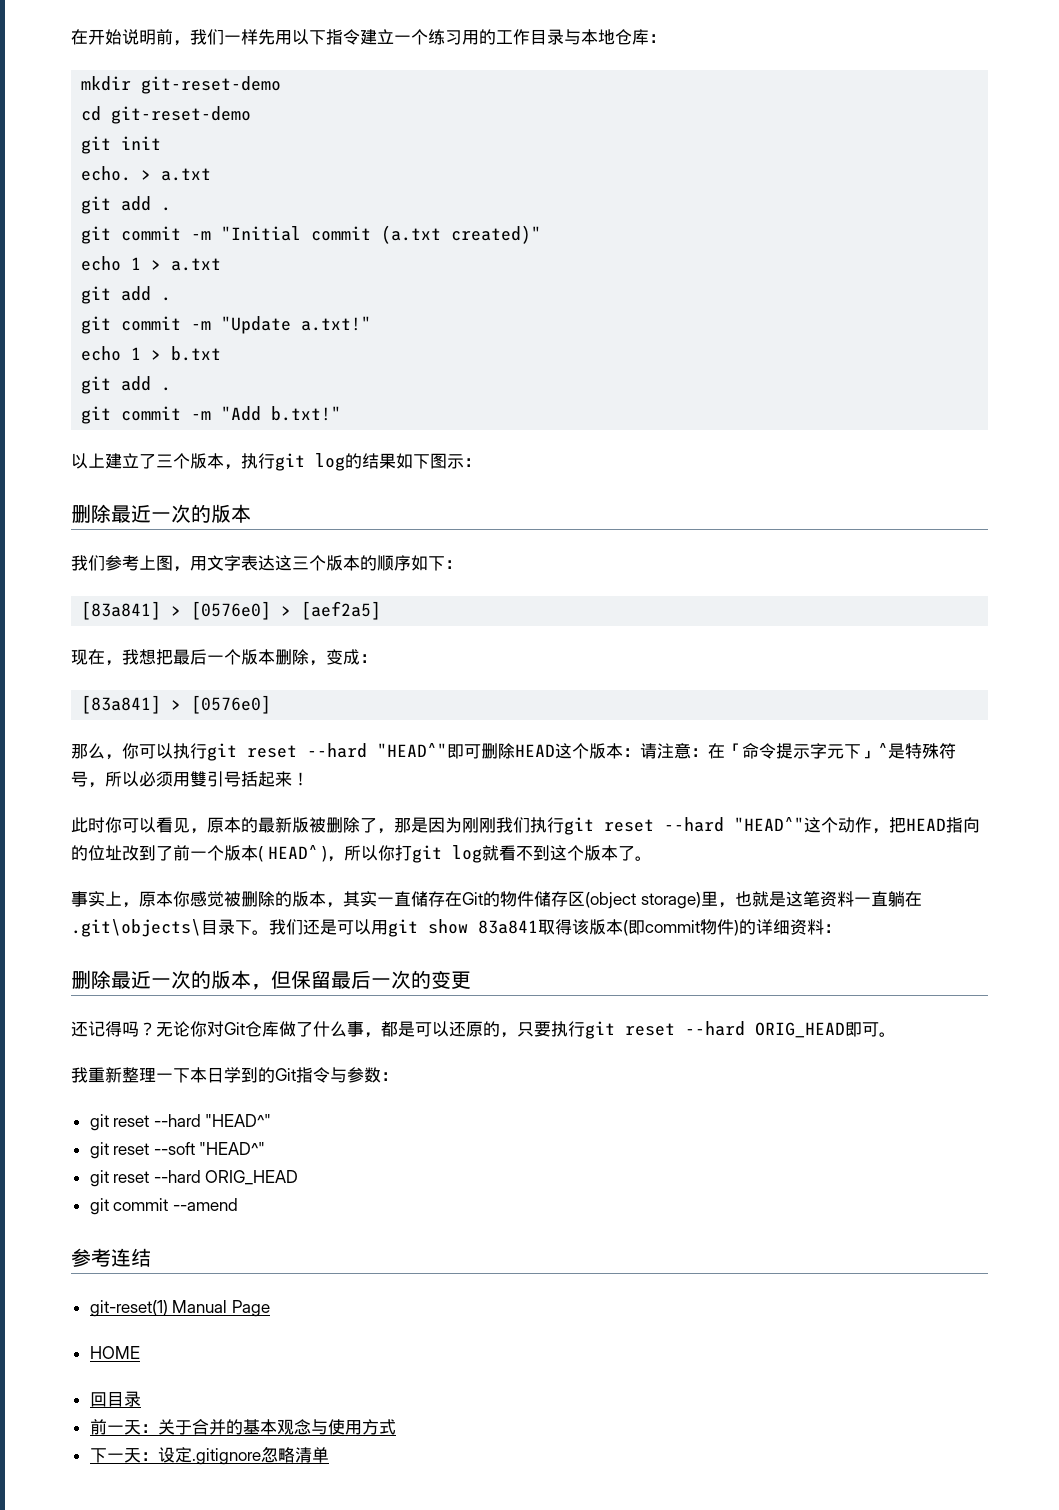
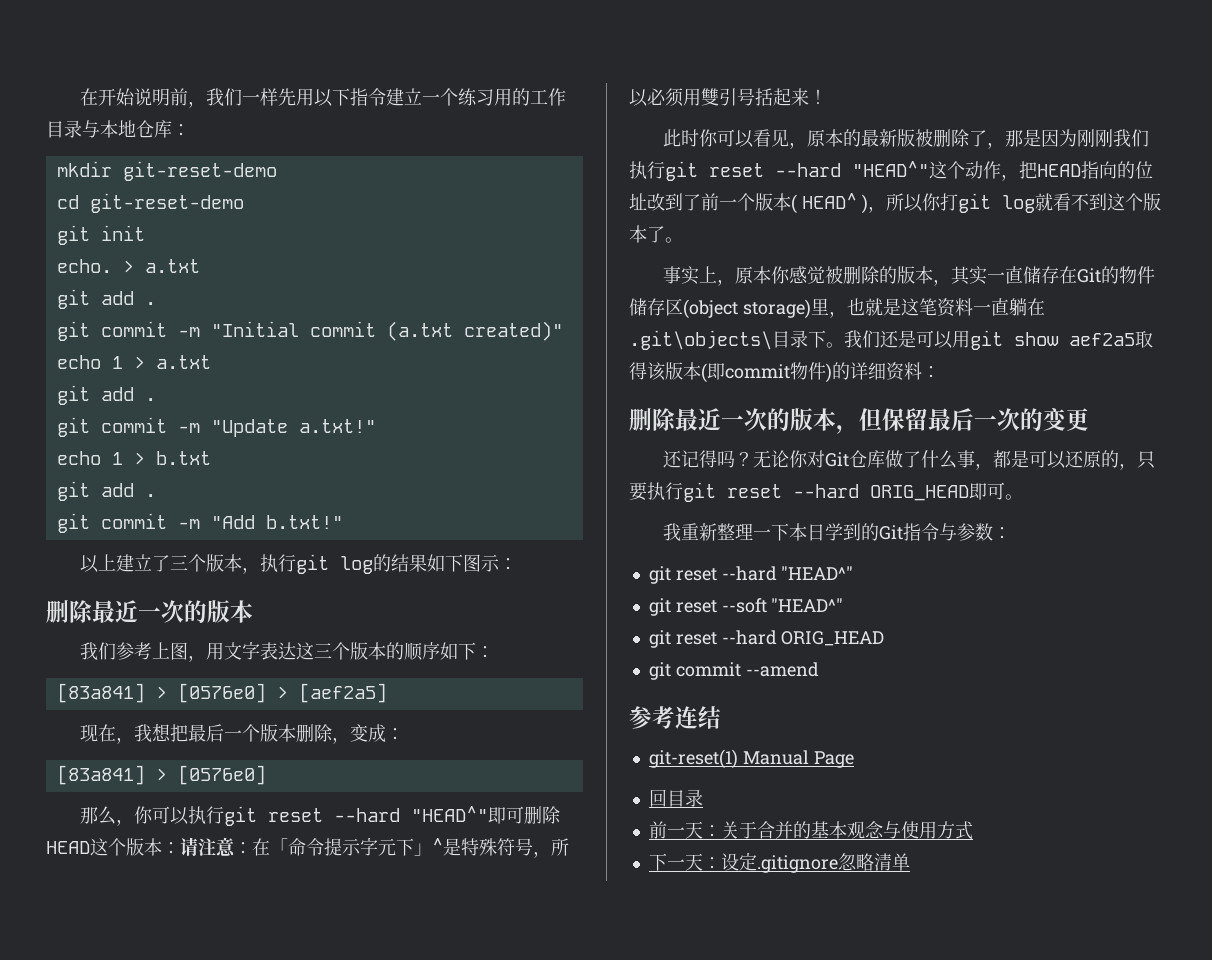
- 我们还是可以用git show 83a841取得该版本(即commit物件)的详细资料：
+ 我们还是可以用git show aef2a5取得该版本(即commit物件)的详细资料：
- HOME

